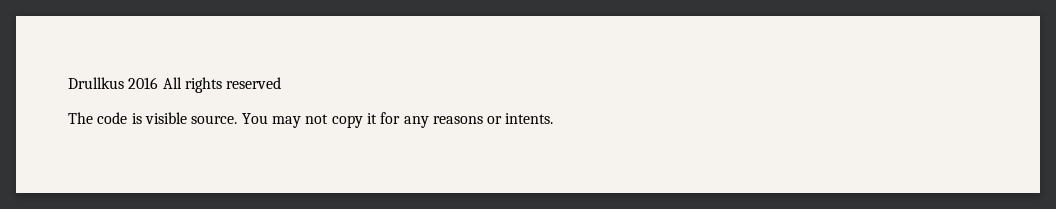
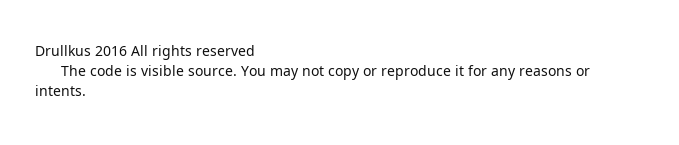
- You may not copy it for any reasons or intents.
+ You may not copy or reproduce it for any reasons or intents.

